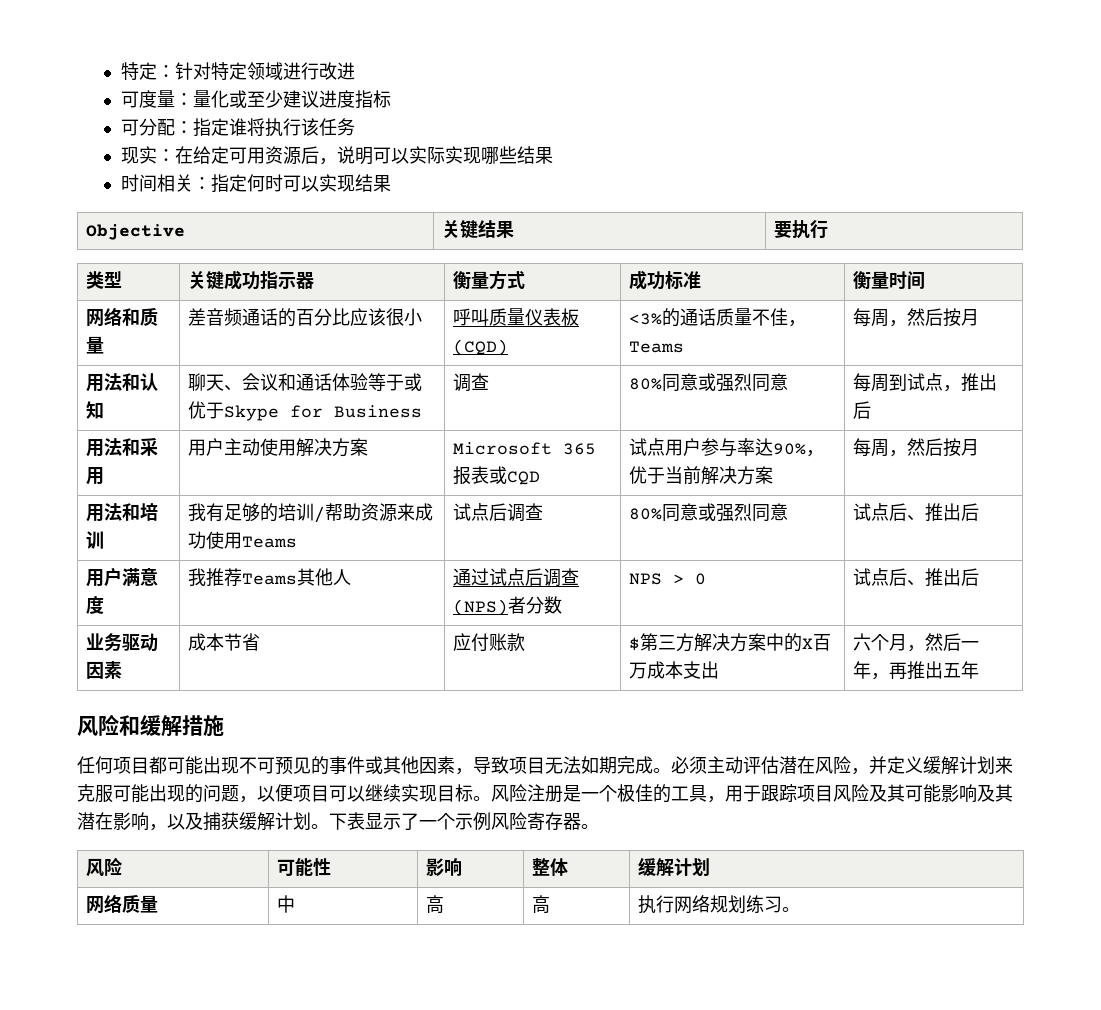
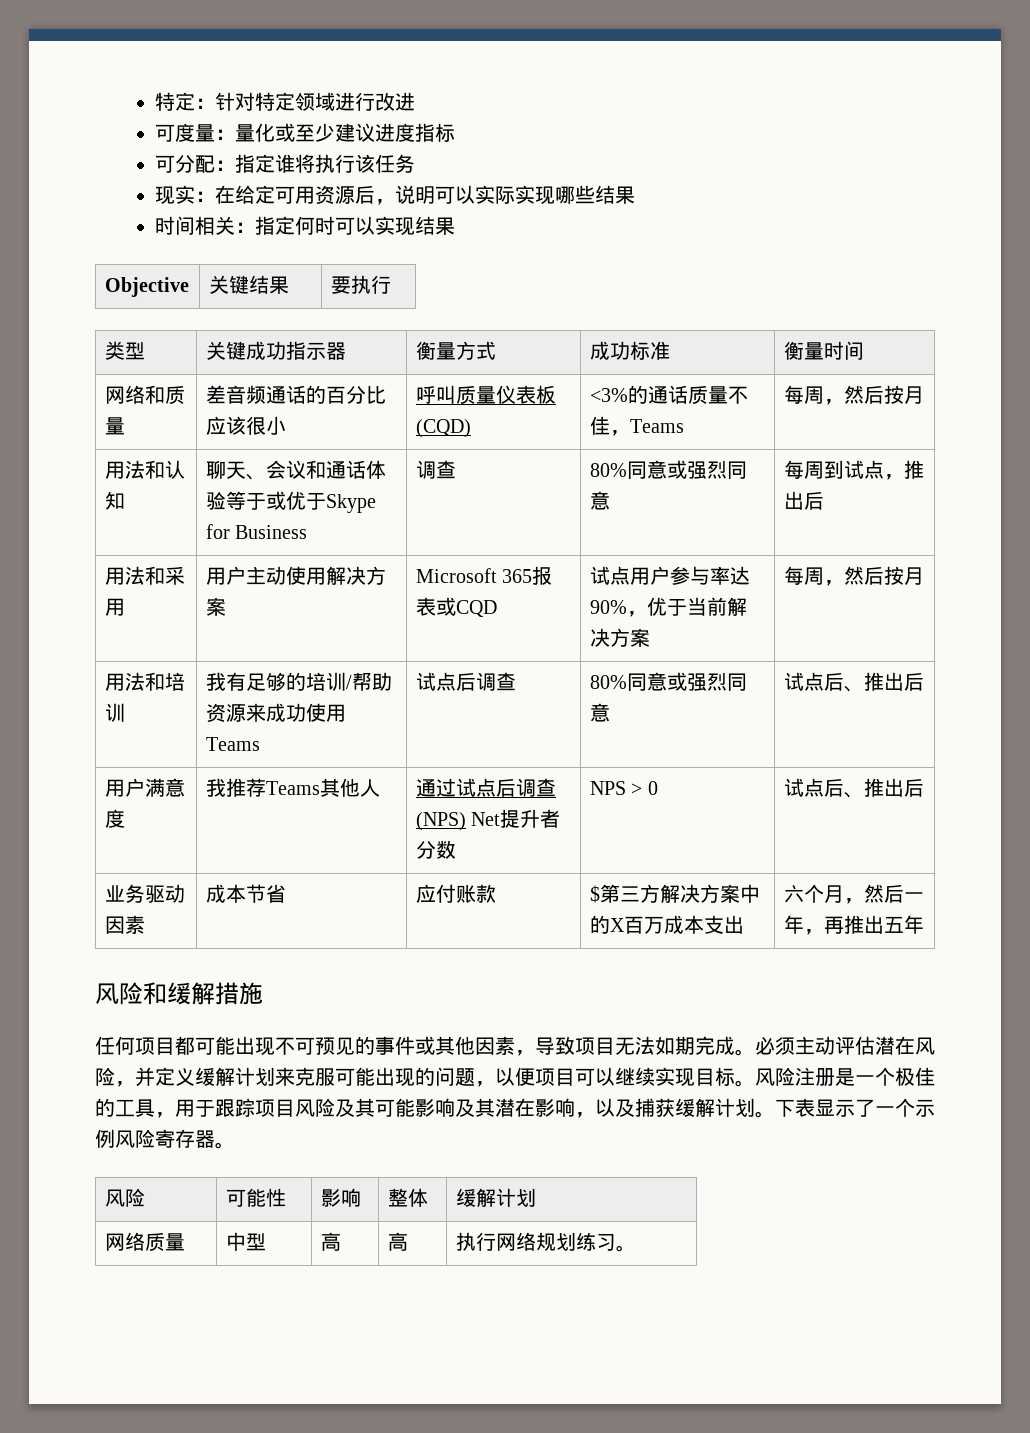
- 用户满意度 | 我推荐Teams其他人 | 通过试点后调查(NPS)者分数 | NPS > 0 | 试点后、推出后
+ 用户满意度 | 我推荐Teams其他人 | 通过试点后调查(NPS) Net提升者分数 | NPS > 0 | 试点后、推出后
- 网络质量 | 中 | 高 | 高 | 执行网络规划练习。
+ 网络质量 | 中型 | 高 | 高 | 执行网络规划练习。

